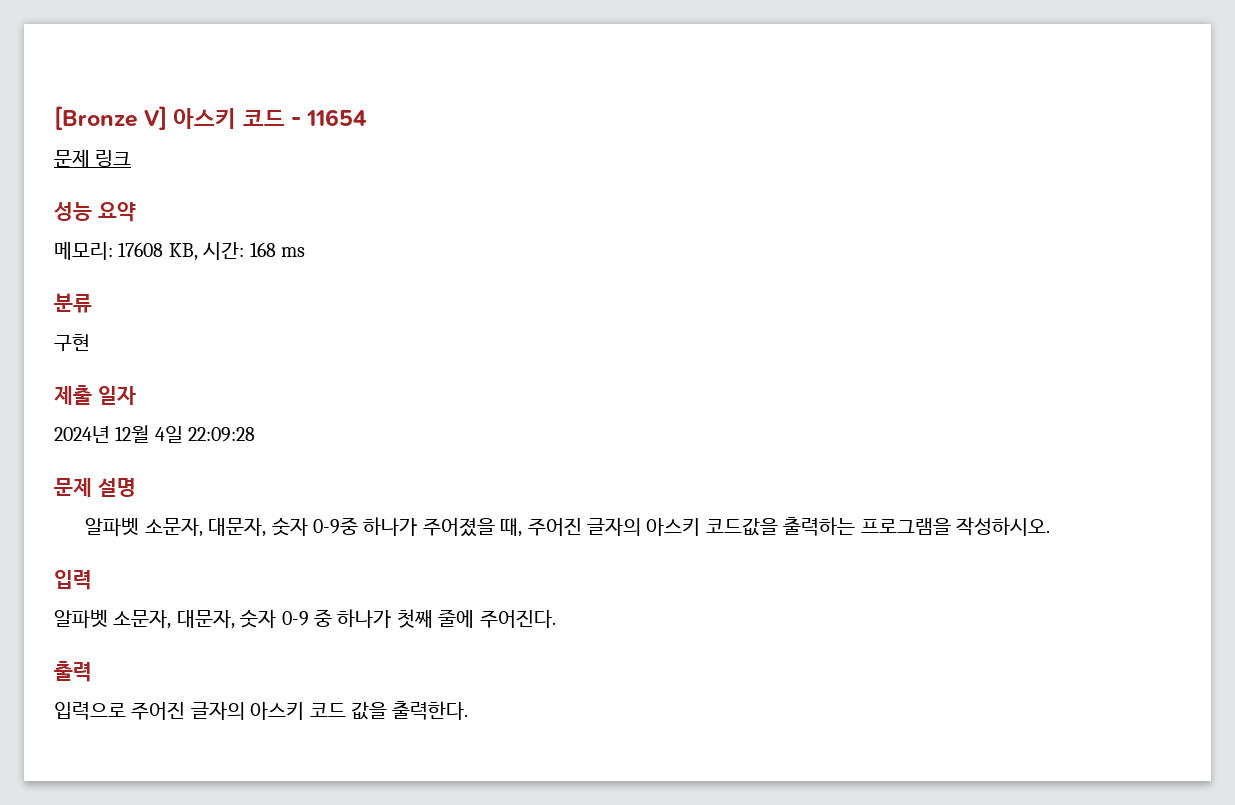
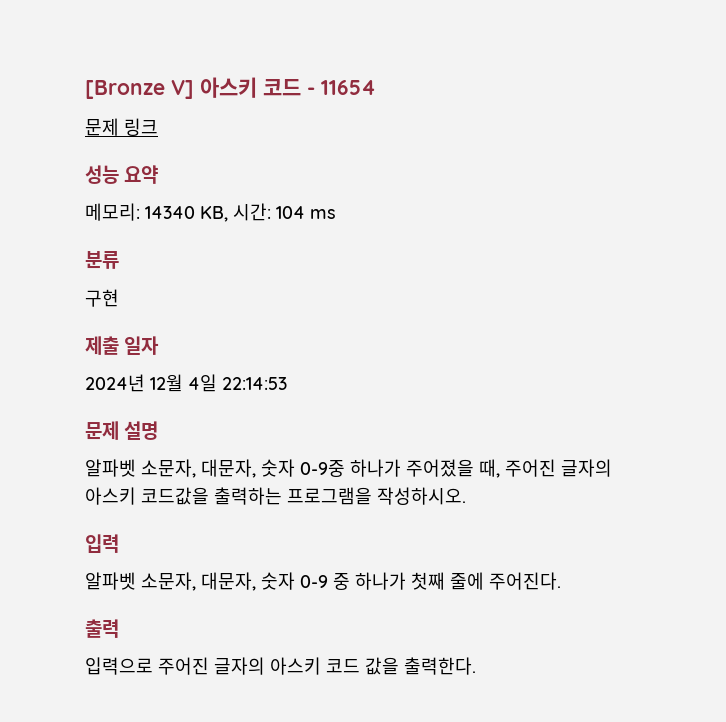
- 메모리: 17608 KB, 시간: 168 ms
+ 메모리: 14340 KB, 시간: 104 ms
- 2024년 12월 4일 22:09:28
+ 2024년 12월 4일 22:14:53

